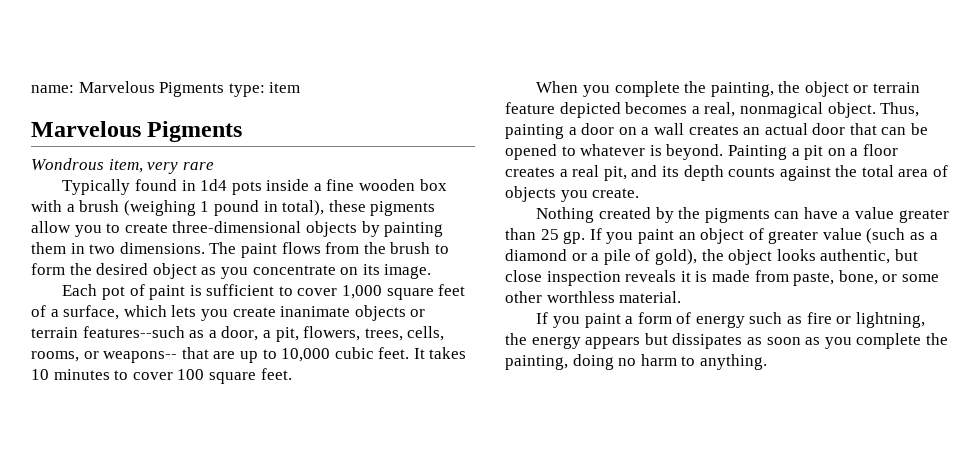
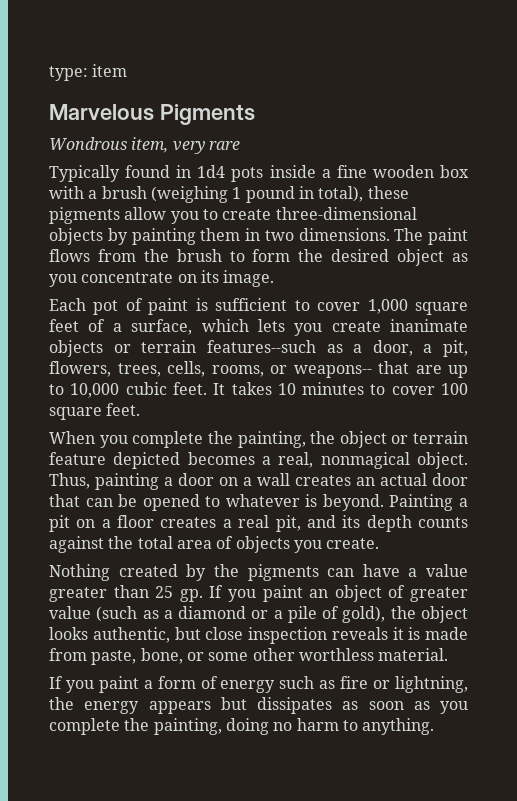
- name: Marvelous Pigments type: item
+ type: item

